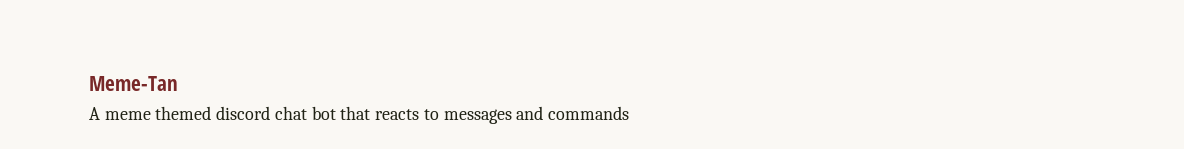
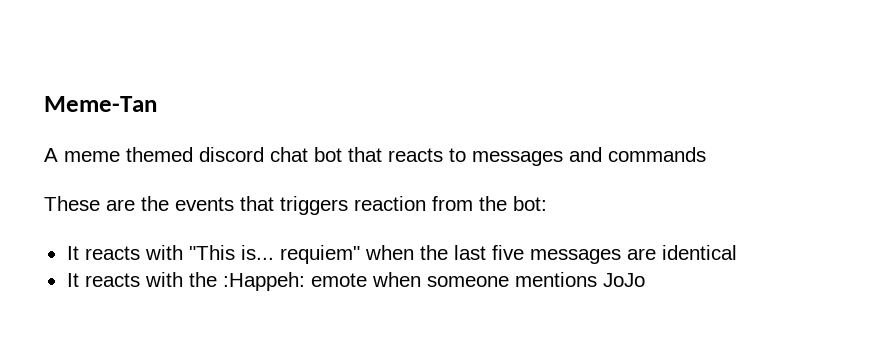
+ These are the events that triggers reaction from the bot:
+ It reacts with "This is... requiem" when the last five messages are identical
+ It reacts with the :Happeh: emote when someone mentions JoJo

